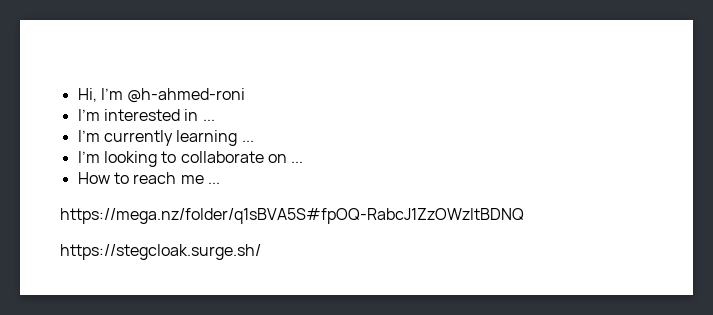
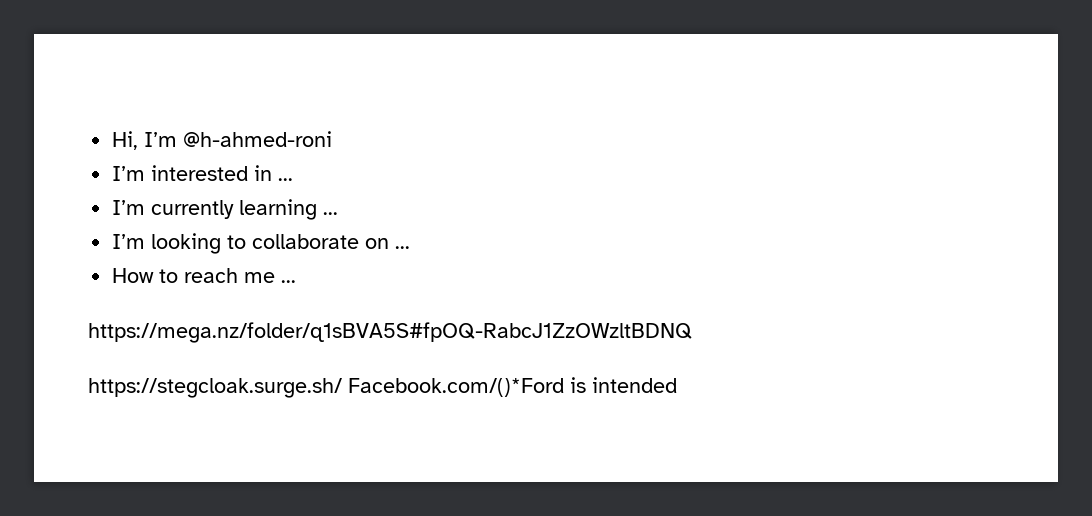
- https://stegcloak.surge.sh/
+ https://stegcloak.surge.sh/ Facebook.com/()*Ford is intended

